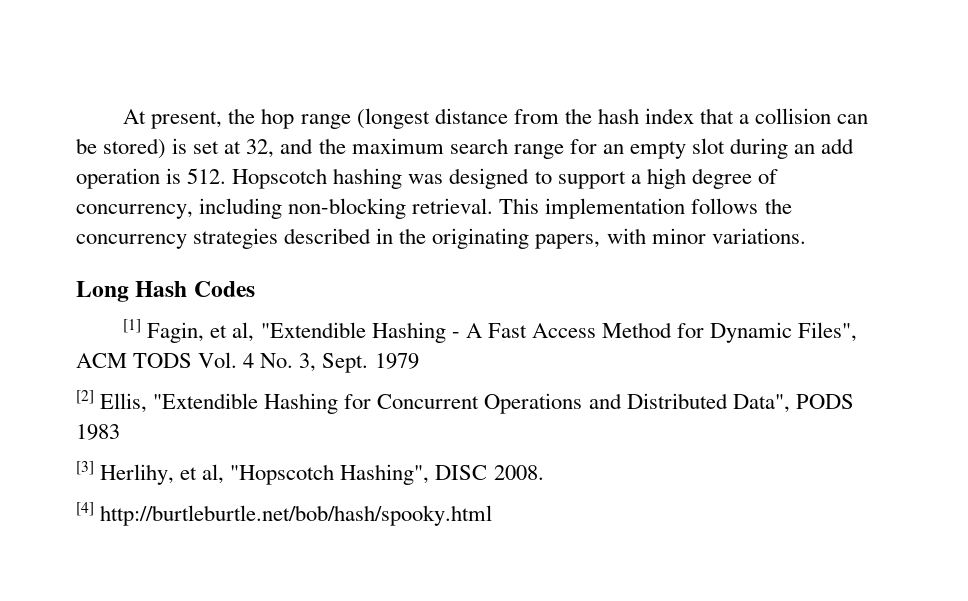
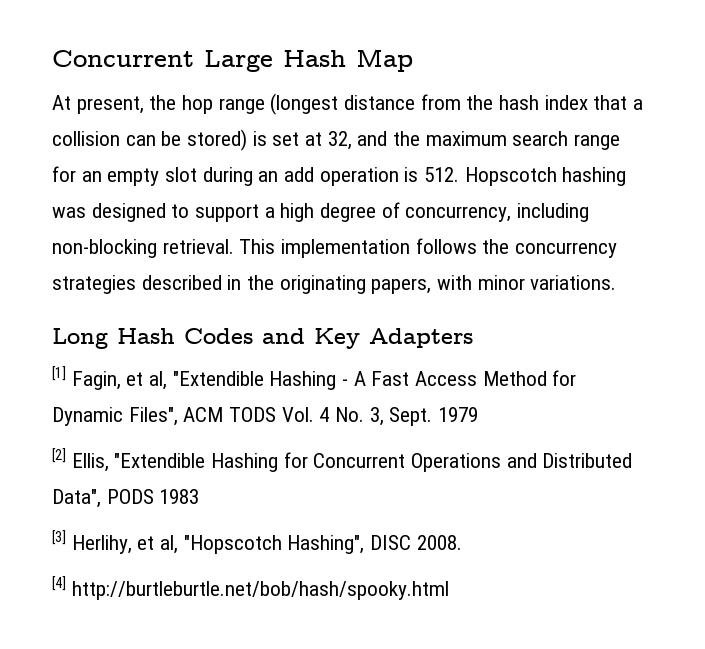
+ Concurrent Large Hash Map
- Long Hash Codes
+ Long Hash Codes and Key Adapters

